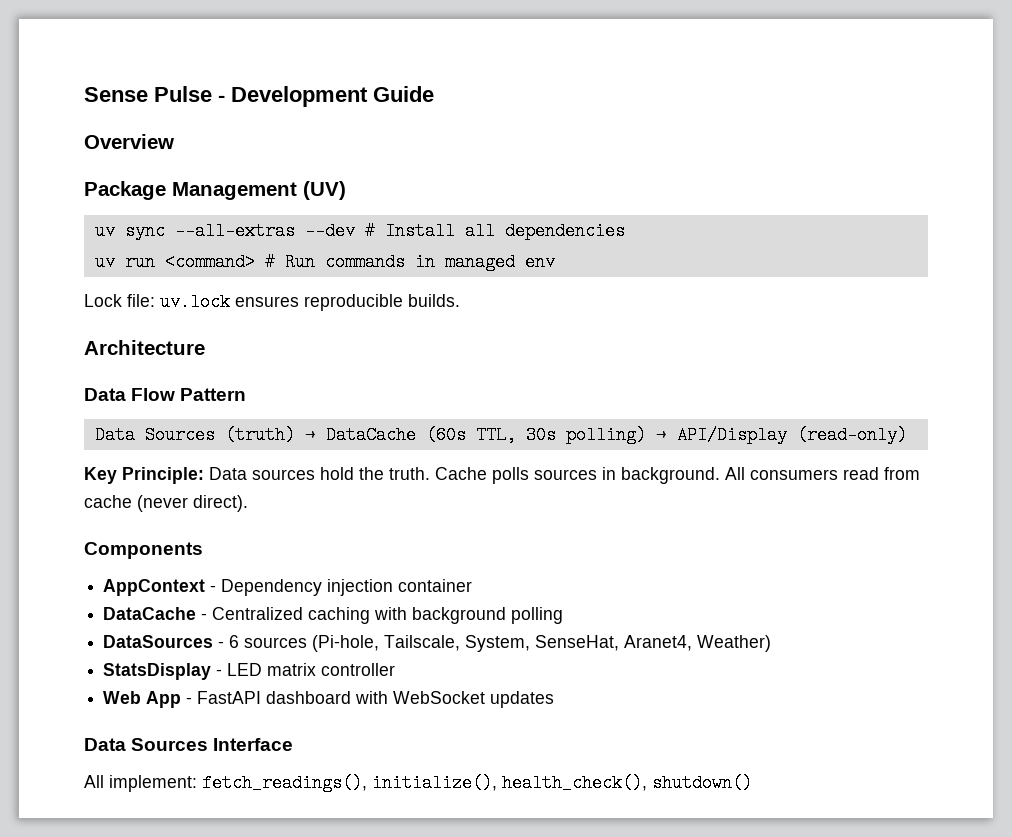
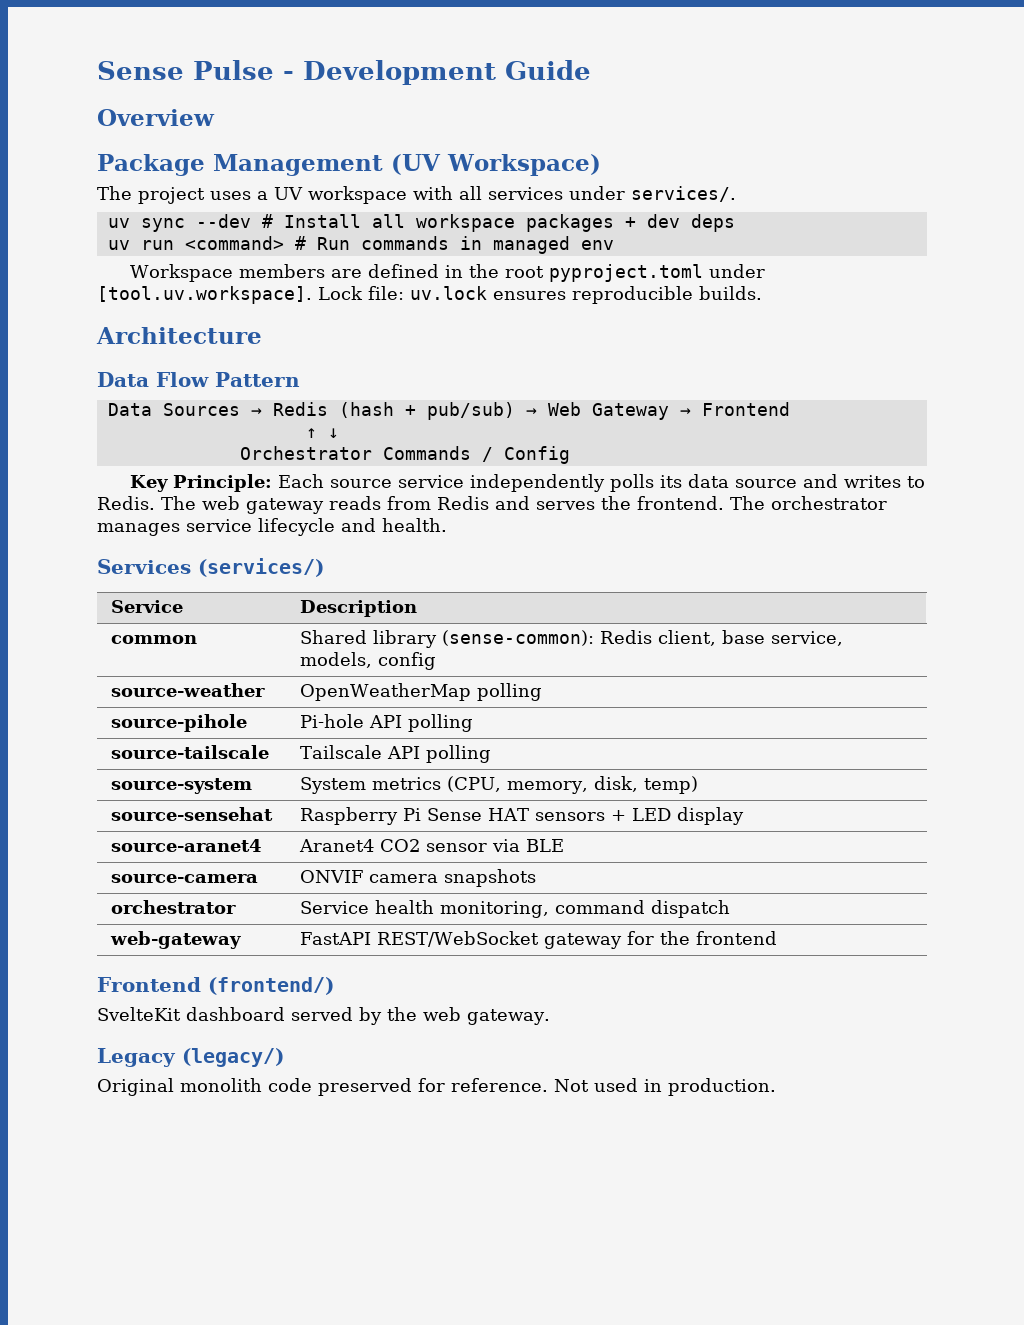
- Package Management (UV)
+ Package Management (UV Workspace)
+ The project uses a UV workspace with all services under services/.
- uv sync --all-extras --dev # Install all dependencies
+ uv sync --dev # Install all workspace packages + dev deps
- Lock file: uv.lock ensures reproducible builds.
+ Workspace members are defined in the root pyproject.toml under [tool.uv.workspace]. Lock file: uv.lock ensures reproducible builds.
- Data Sources (truth) → DataCache (60s TTL, 30s polling) → API/Display (read-only)
- Key Principle: Data sources hold the truth. Cache polls sources in background. All consumers read from cache (never direct).
- Components
- AppContext - Dependency injection container
- DataCache - Centralized caching with background polling
- DataSources - 6 sources (Pi-hole, Tailscale, System, SenseHat, Aranet4, Weather)
- StatsDisplay - LED matrix controller
- Web App - FastAPI dashboard with WebSocket updates
- Data Sources Interface
- All implement: fetch_readings(), initialize(), health_check(), shutdown()
+ Data Sources → Redis (hash + pub/sub) → Web Gateway → Frontend
+ ↑ ↓
+ Orchestrator Commands / Config
+ Key Principle: Each source service independently polls its data source and writes to Redis. The web gateway reads from Redis and serves the frontend. The orchestrator manages service lifecycle and health.
+ Services (services/)
+ Service | Description
+ common | Shared library (sense-common): Redis client, base service, models, config
+ source-weather | OpenWeatherMap polling
+ source-pihole | Pi-hole API polling
+ source-tailscale | Tailscale API polling
+ source-system | System metrics (CPU, memory, disk, temp)
+ source-sensehat | Raspberry Pi Sense HAT sensors + LED display
+ source-aranet4 | Aranet4 CO2 sensor via BLE
+ source-camera | ONVIF camera snapshots
+ orchestrator | Service health monitoring, command dispatch
+ web-gateway | FastAPI REST/WebSocket gateway for the frontend
+ Frontend (frontend/)
+ SvelteKit dashboard served by the web gateway.
+ Legacy (legacy/)
+ Original monolith code preserved for reference. Not used in production.

